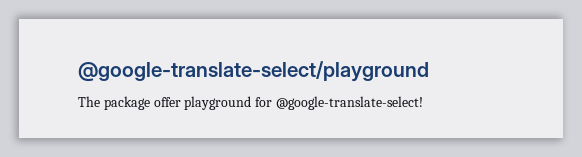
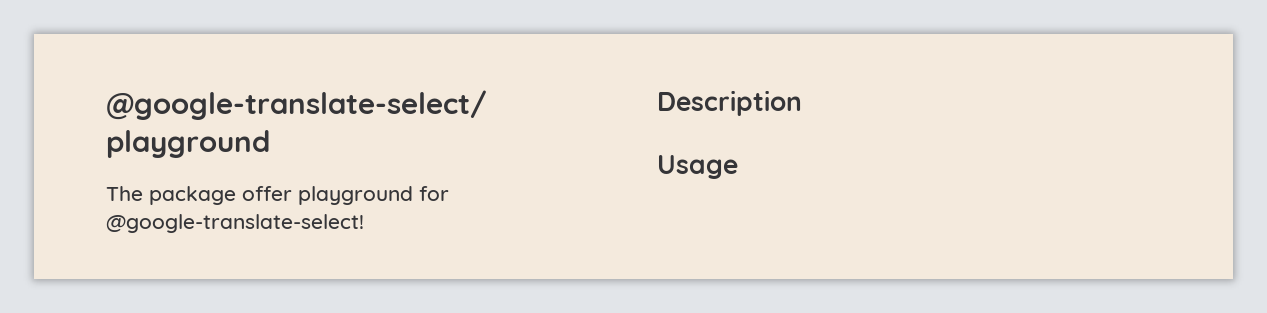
+ Description
+ Usage

